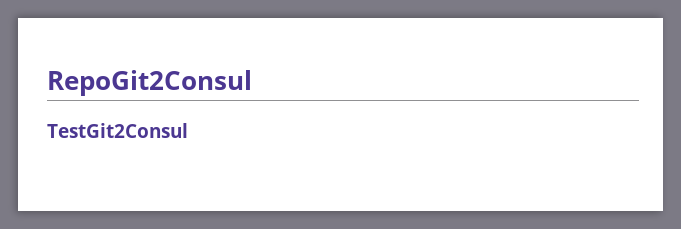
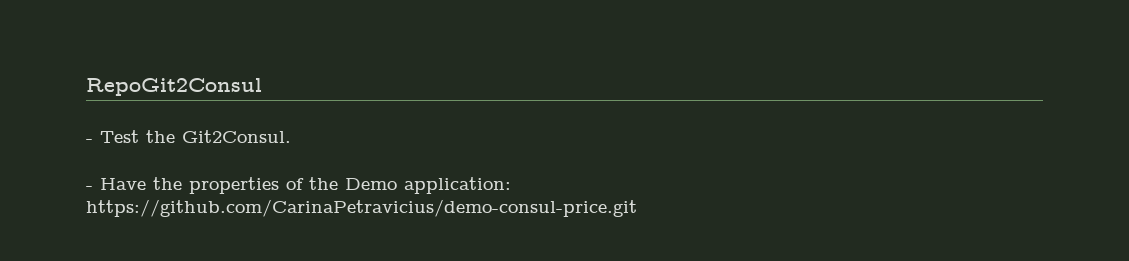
- TestGit2Consul
+ - Test the Git2Consul.
+ - Have the properties of the Demo application: https://github.com/CarinaPetravicius/demo-consul-price.git

